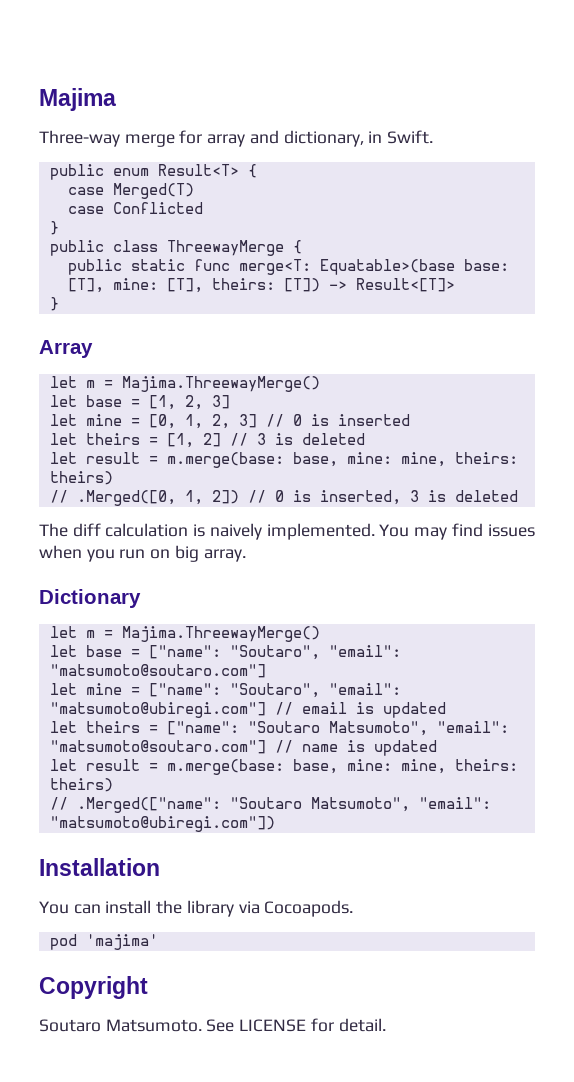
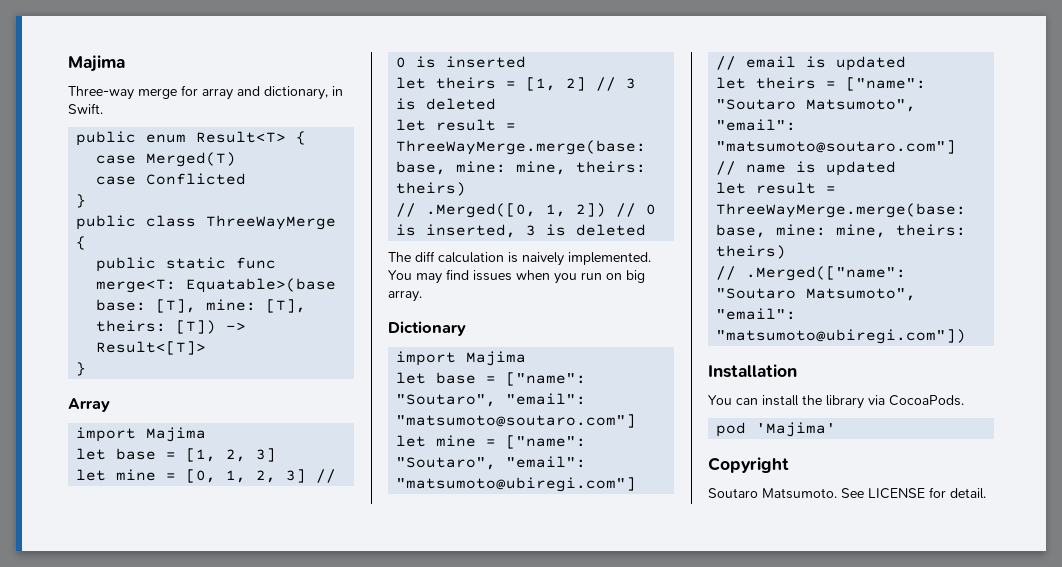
- public class ThreewayMerge {
+ public class ThreeWayMerge {
  Array
- let m = Majima.ThreewayMerge()
+ import Majima
  let theirs = [1, 2] // 3 is deleted
- let result = m.merge(base: base, mine: mine, theirs: theirs)
+ let result = ThreeWayMerge.merge(base: base, mine: mine, theirs: theirs)
  Dictionary
- let m = Majima.ThreewayMerge()
+ import Majima
  let theirs = ["name": "Soutaro Matsumoto", "email": "matsumoto@soutaro.com"] // name is updated
- let result = m.merge(base: base, mine: mine, theirs: theirs)
+ let result = ThreeWayMerge.merge(base: base, mine: mine, theirs: theirs)
- You can install the library via Cocoapods.
+ You can install the library via CocoaPods.
- pod 'majima'
+ pod 'Majima'

